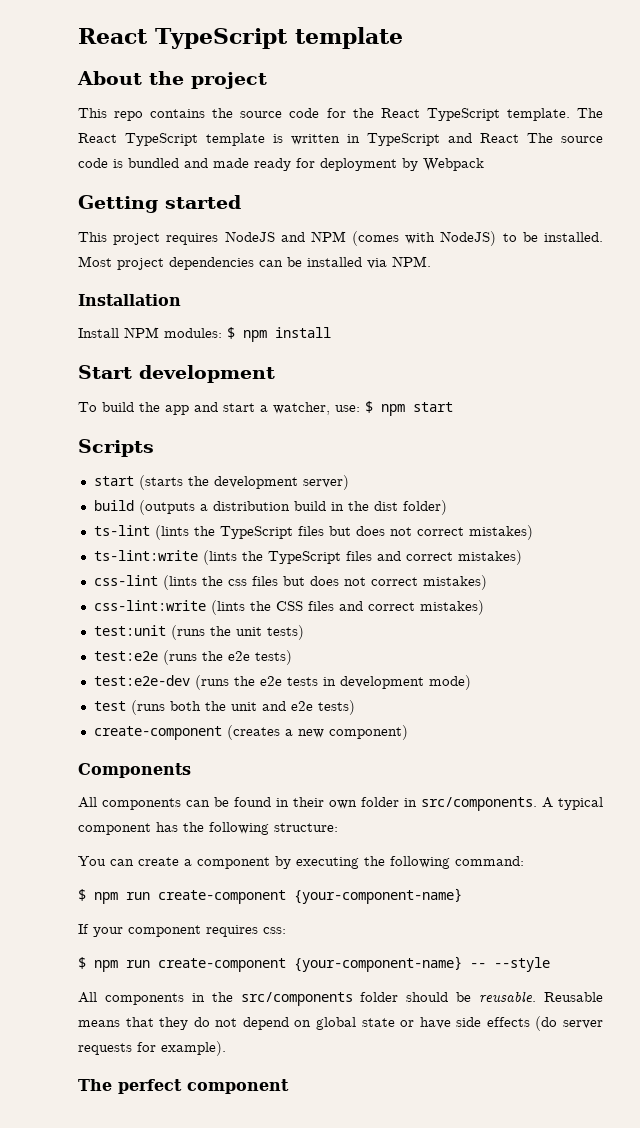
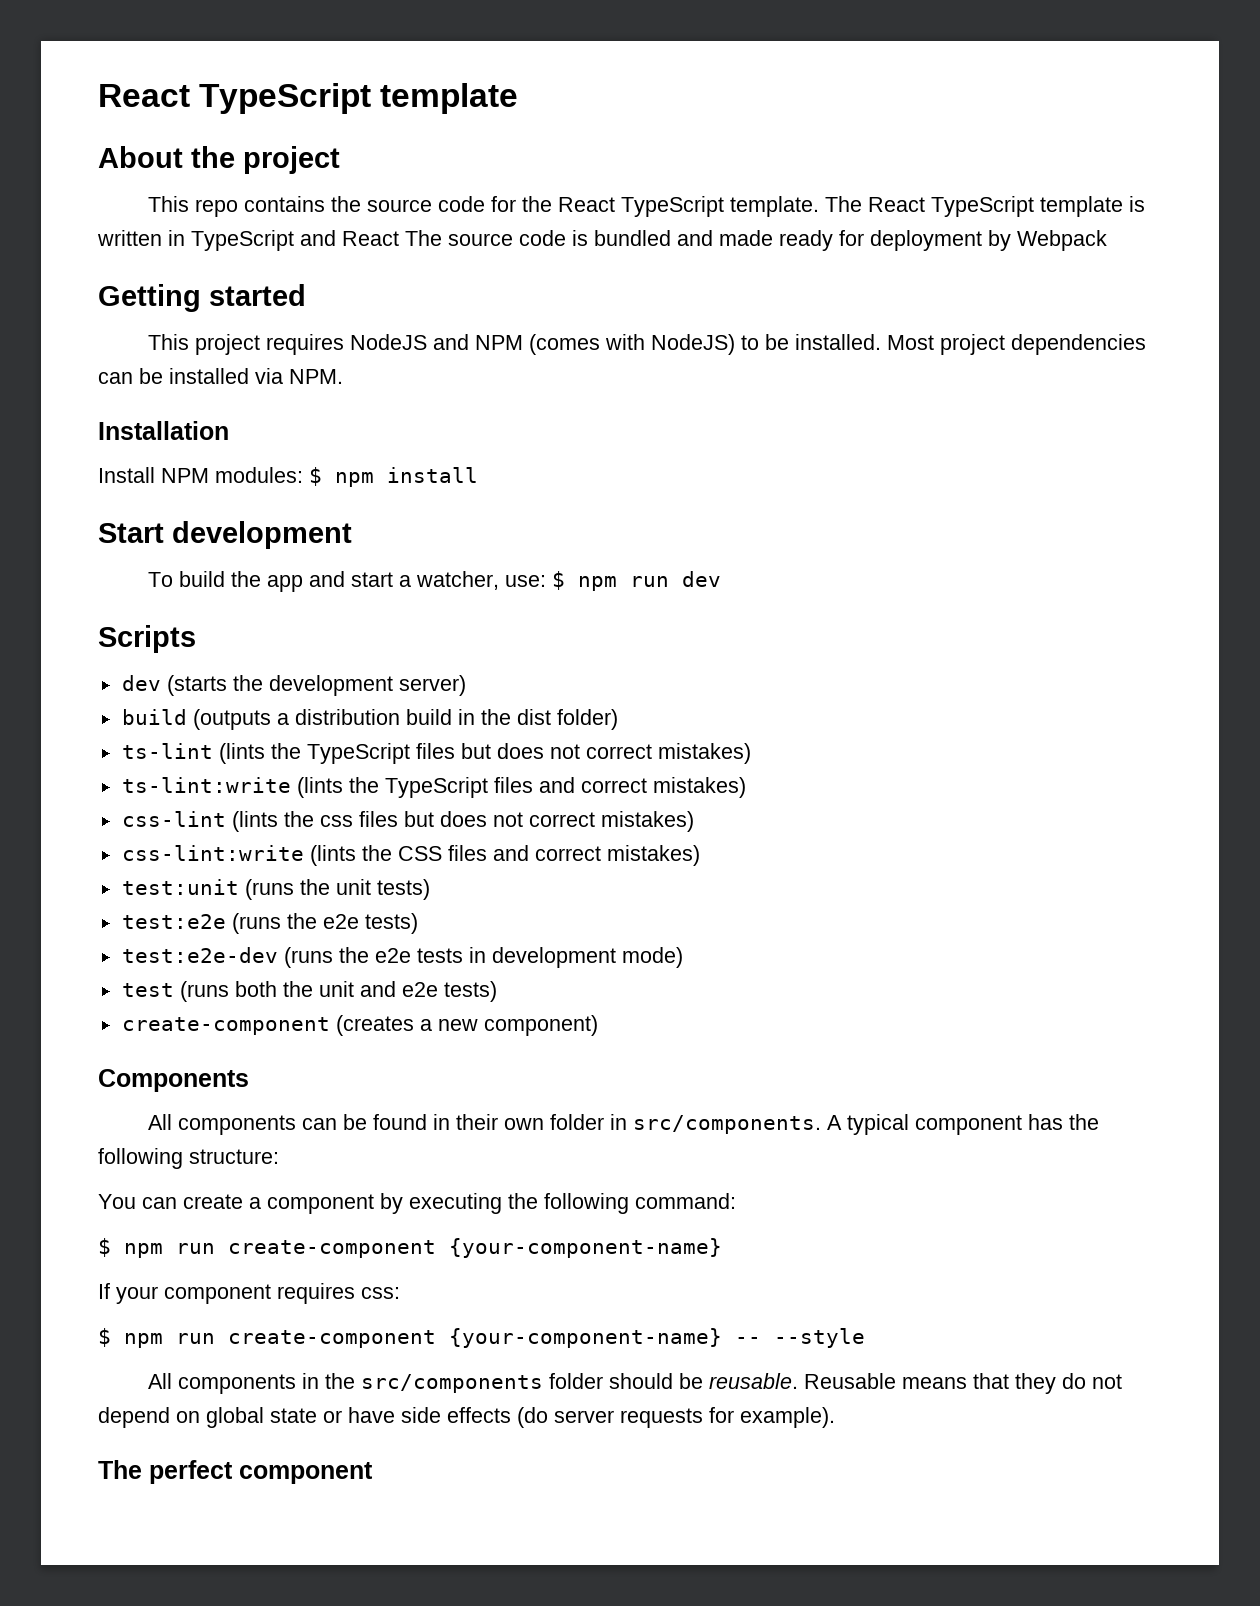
- To build the app and start a watcher, use: $ npm start
+ To build the app and start a watcher, use: $ npm run dev
- start (starts the development server)
+ dev (starts the development server)

